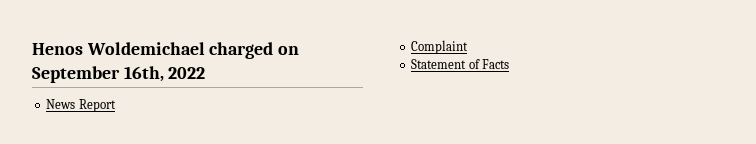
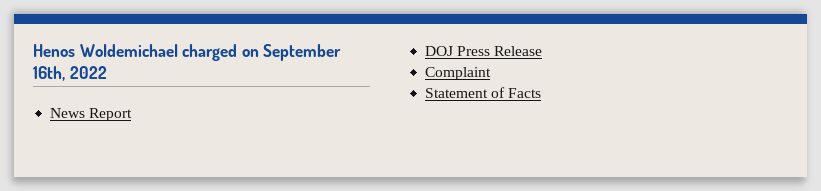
+ DOJ Press Release

